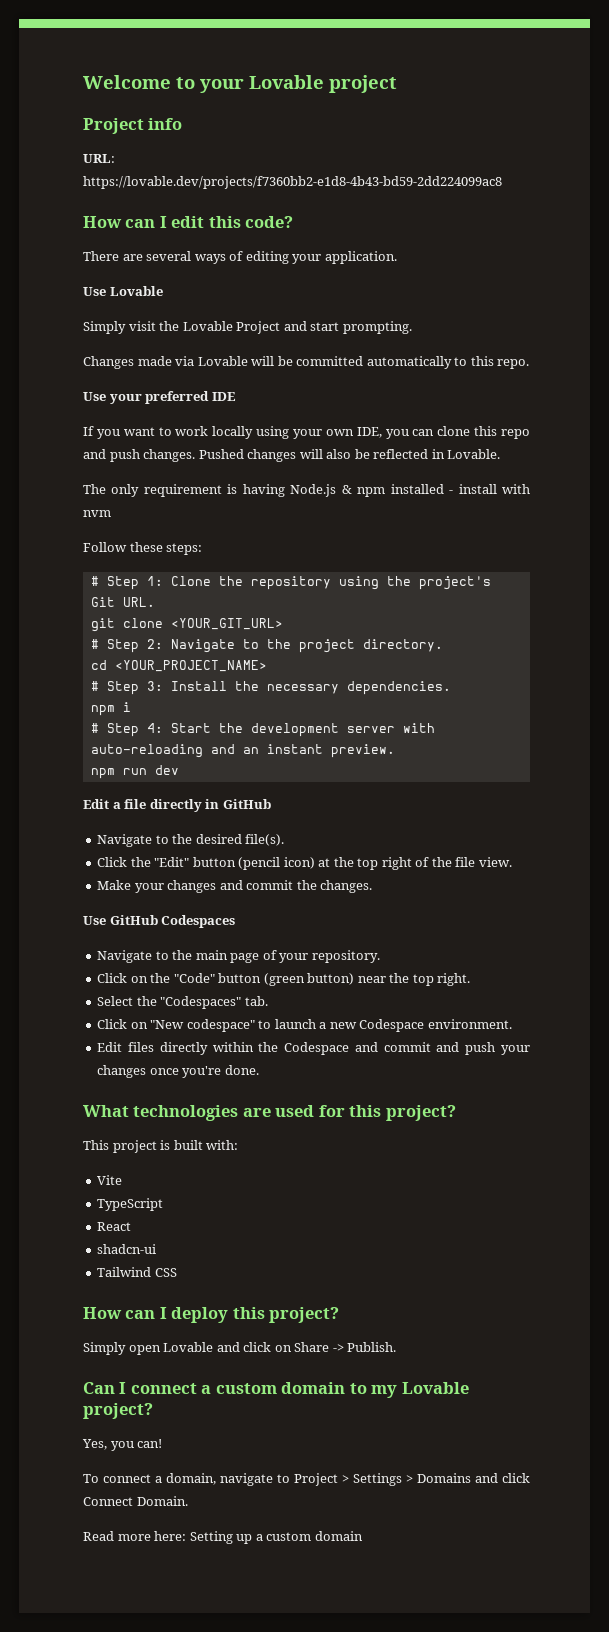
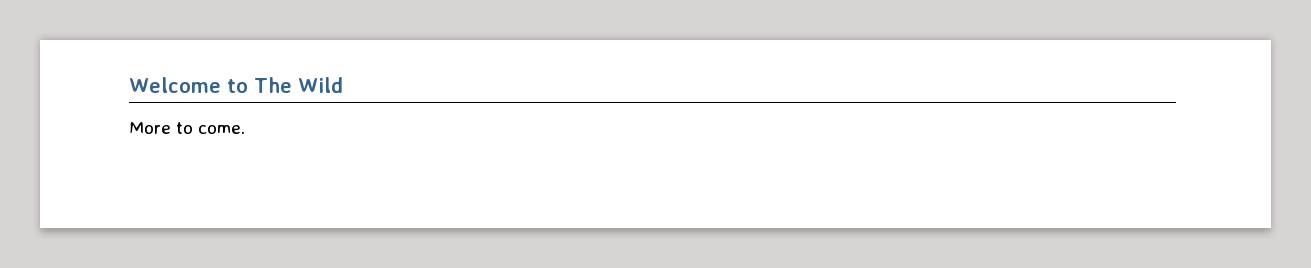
- Welcome to your Lovable project
- Project info
- URL: https://lovable.dev/projects/f7360bb2-e1d8-4b43-bd59-2dd224099ac8
- How can I edit this code?
- There are several ways of editing your application.
- Use Lovable
- Simply visit the Lovable Project and start prompting.
- Changes made via Lovable will be committed automatically to this repo.
- Use your preferred IDE
- If you want to work locally using your own IDE, you can clone this repo and push changes. Pushed changes will also be reflected in Lovable.
- The only requirement is having Node.js & npm installed - install with nvm
- Follow these steps:
- # Step 1: Clone the repository using the project's Git URL.
- git clone <YOUR_GIT_URL>
- # Step 2: Navigate to the project directory.
- cd <YOUR_PROJECT_NAME>
- # Step 3: Install the necessary dependencies.
- npm i
- # Step 4: Start the development server with auto-reloading and an instant preview.
- npm run dev
- Edit a file directly in GitHub
- Navigate to the desired file(s).
- Click the "Edit" button (pencil icon) at the top right of the file view.
- Make your changes and commit the changes.
- Use GitHub Codespaces
- Navigate to the main page of your repository.
- Click on the "Code" button (green button) near the top right.
- Select the "Codespaces" tab.
- Click on "New codespace" to launch a new Codespace environment.
- Edit files directly within the Codespace and commit and push your changes once you're done.
- What technologies are used for this project?
- This project is built with:
- Vite
- TypeScript
- React
- shadcn-ui
- Tailwind CSS
- How can I deploy this project?
- Simply open Lovable and click on Share -> Publish.
- Can I connect a custom domain to my Lovable project?
- Yes, you can!
- To connect a domain, navigate to Project > Settings > Domains and click Connect Domain.
- Read more here: Setting up a custom domain
+ Welcome to The Wild
+ More to come.

